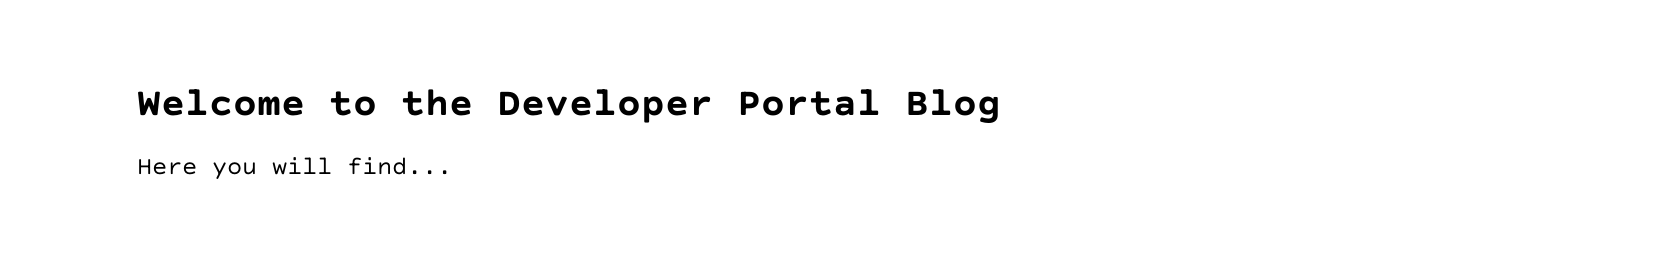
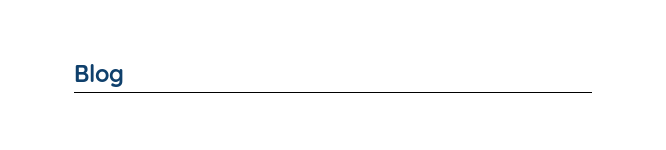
- Welcome to the Developer Portal Blog
- Here you will find...
+ Blog

